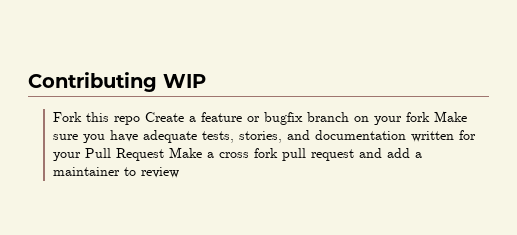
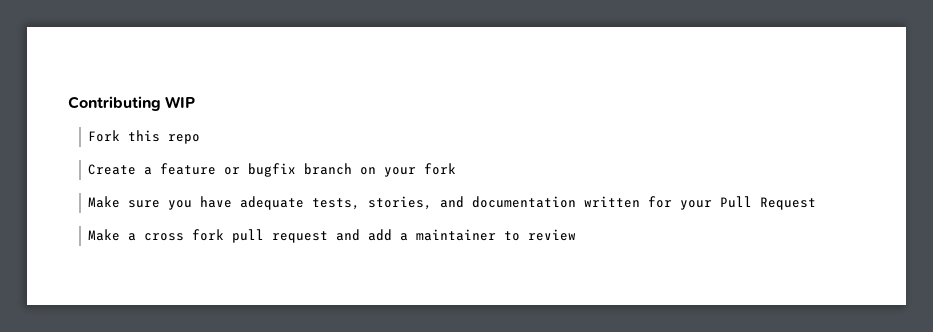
- Fork this repo Create a feature or bugfix branch on your fork Make sure you have adequate tests, stories, and documentation written for your Pull Request Make a cross fork pull request and add a maintainer to review
+ Fork this repo
+ Create a feature or bugfix branch on your fork
+ Make sure you have adequate tests, stories, and documentation written for your Pull Request
+ Make a cross fork pull request and add a maintainer to review

